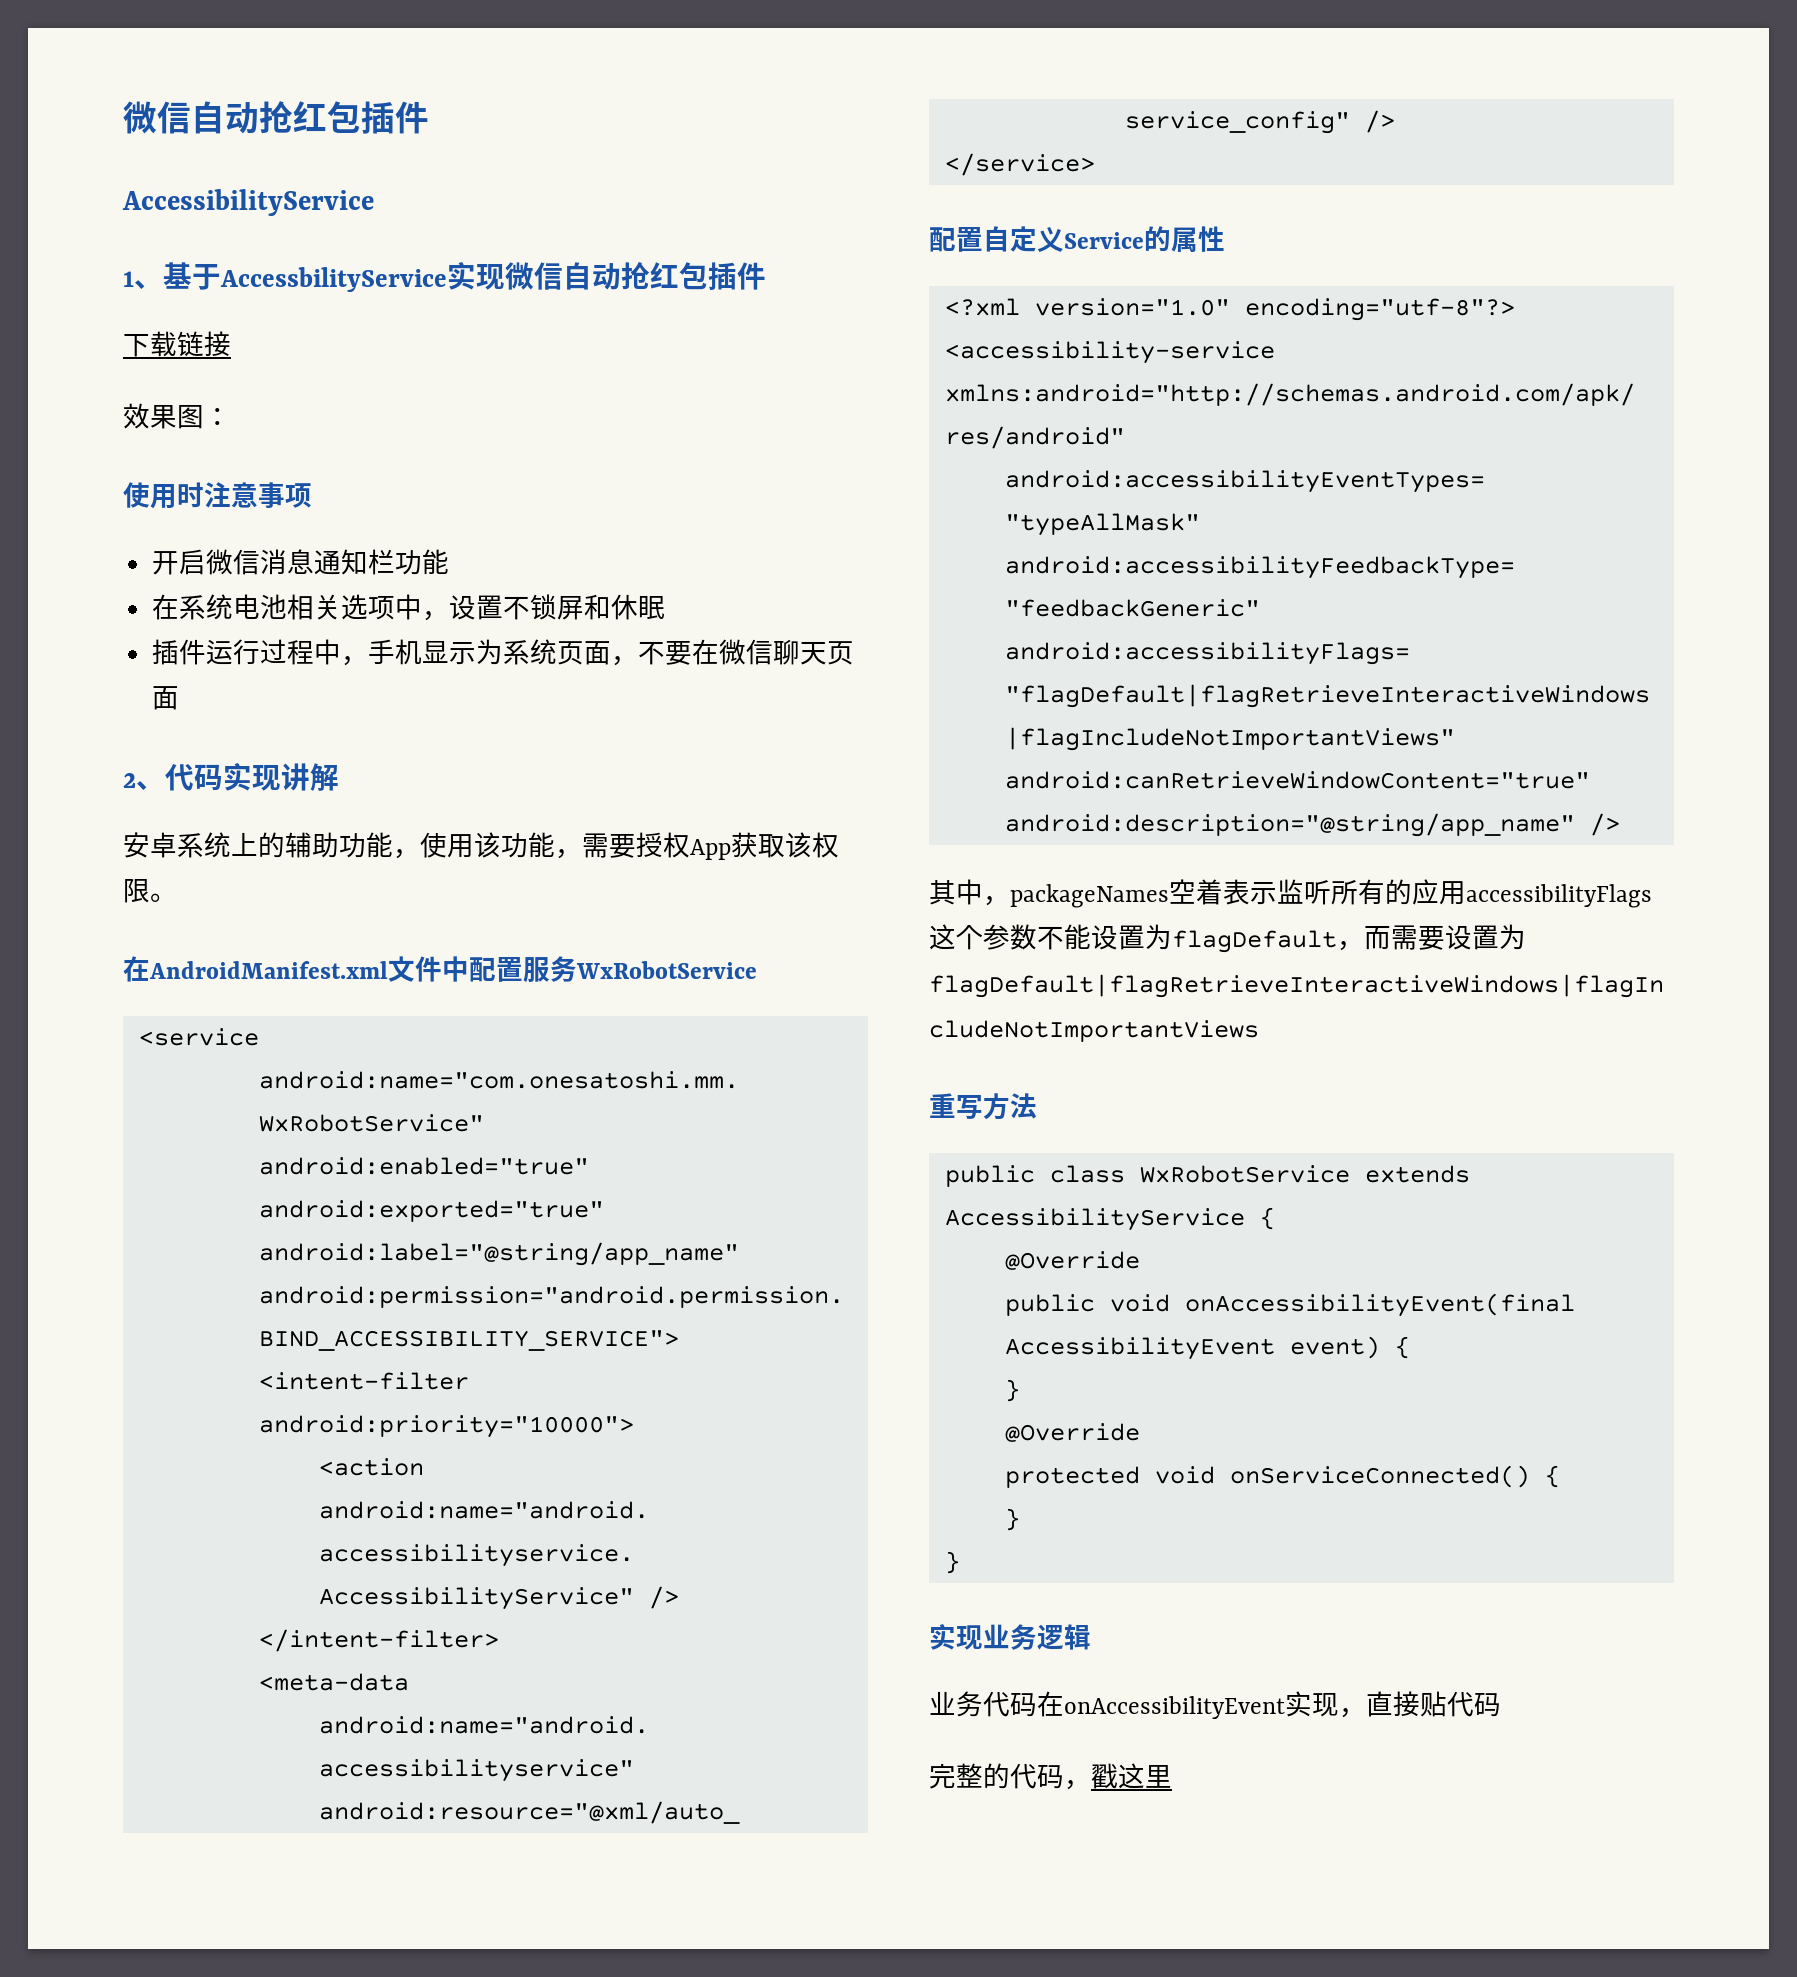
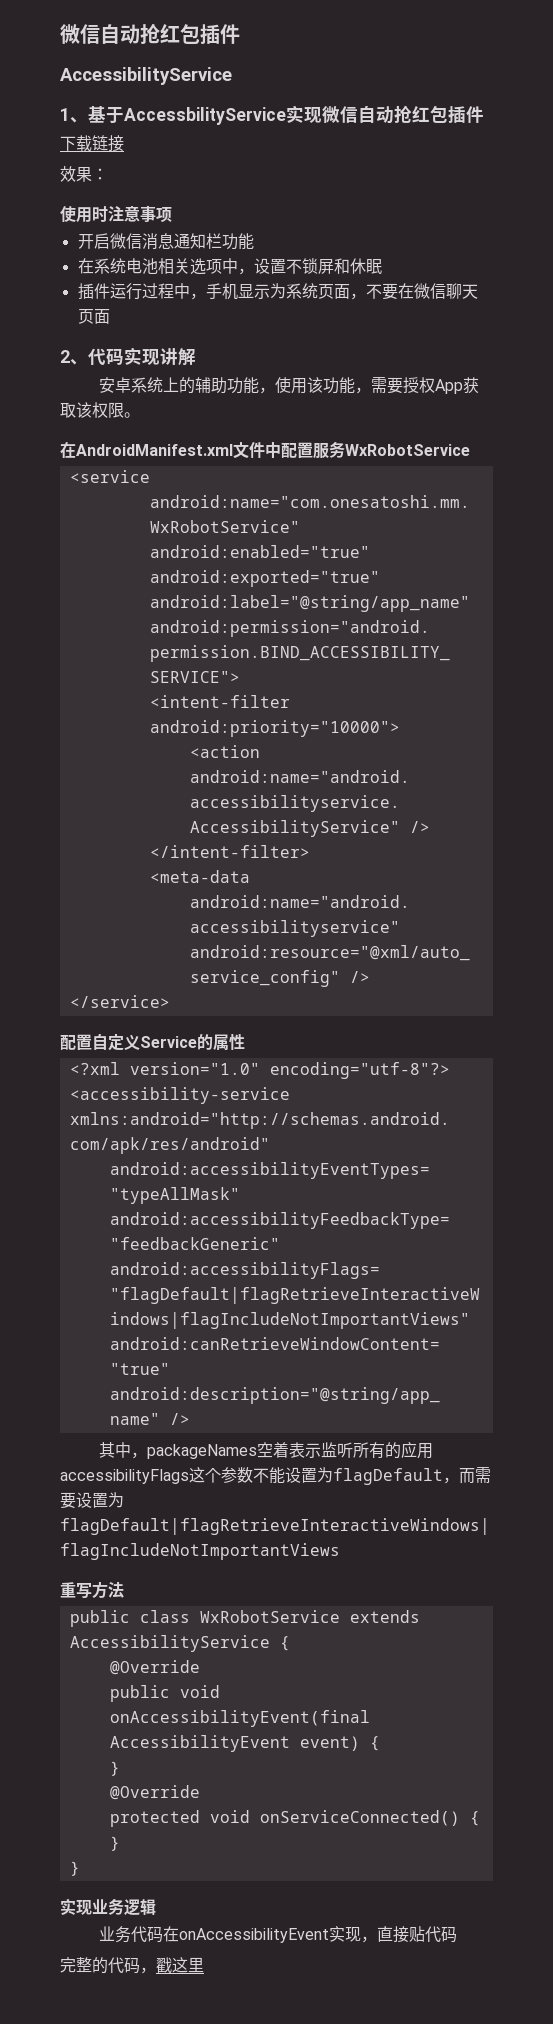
- 效果图：
+ 效果：

